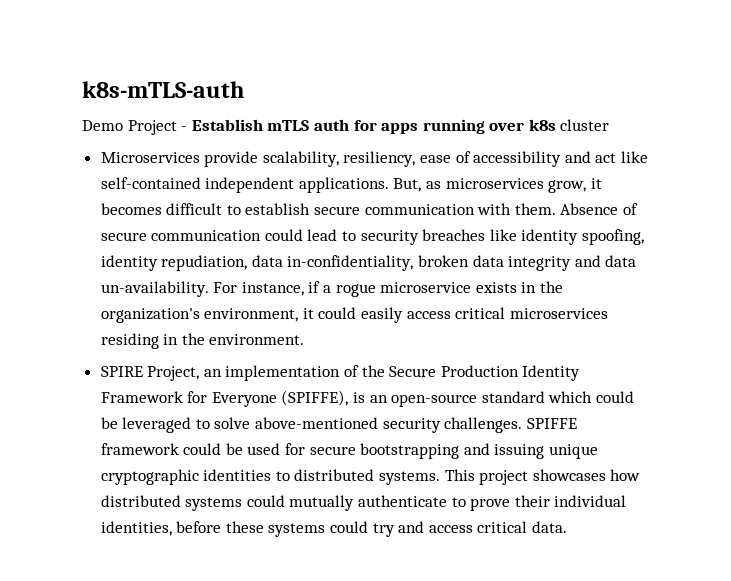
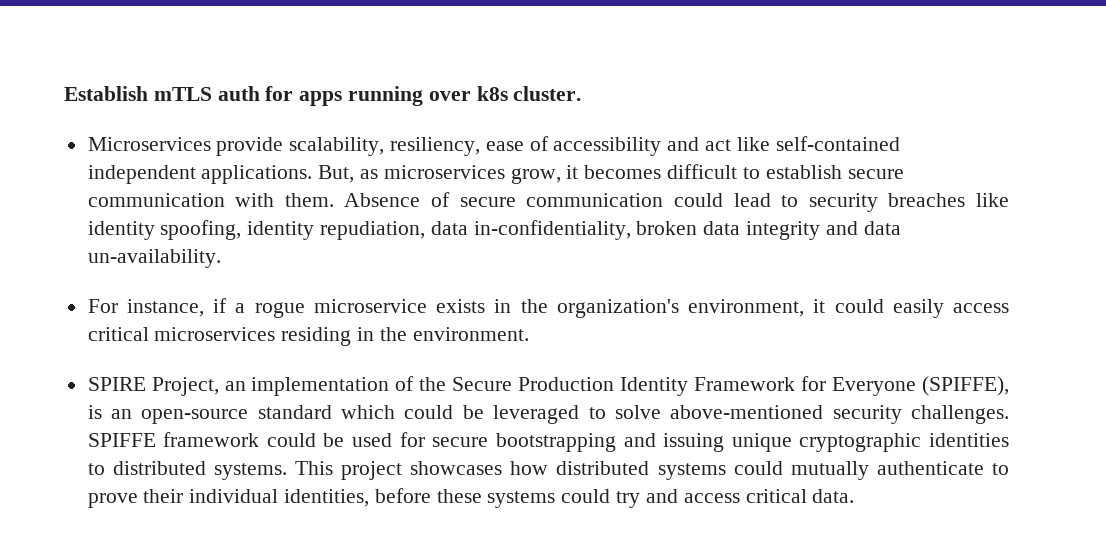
- k8s-mTLS-auth
- Demo Project - Establish mTLS auth for apps running over k8s cluster
+ Establish mTLS auth for apps running over k8s cluster.
- Absence of secure communication could lead to security breaches like identity spoofing, identity repudiation, data in-confidentiality, broken data integrity and data un-availability. For instance, if a rogue microservice exists in the organization's environment, it could easily access critical microservices residing in the environment.
+ Absence of secure communication could lead to security breaches like identity spoofing, identity repudiation, data in-confidentiality, broken data integrity and data un-availability.
+ For instance, if a rogue microservice exists in the organization's environment, it could easily access critical microservices residing in the environment.

